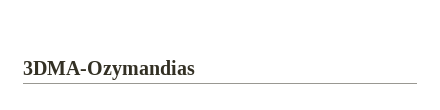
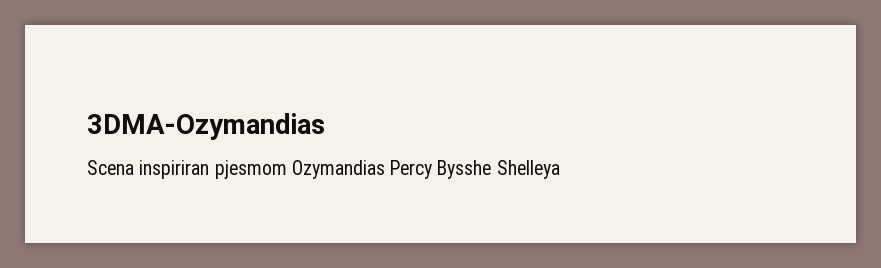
+ Scena inspiriran pjesmom Ozymandias Percy Bysshe Shelleya

